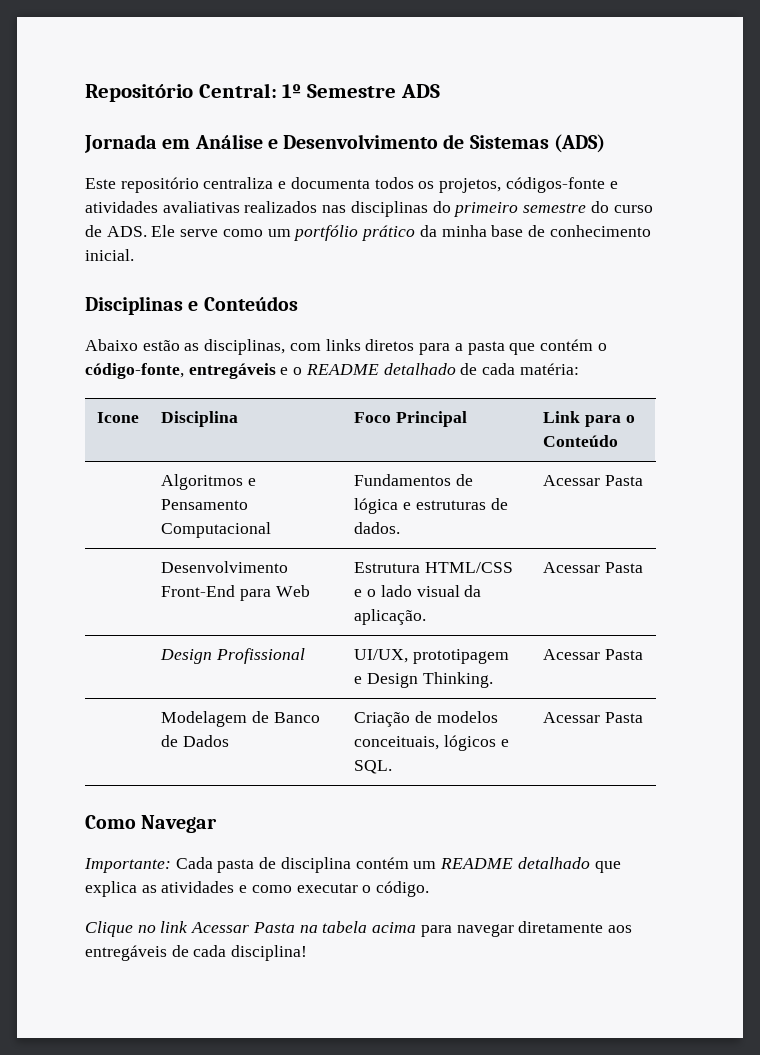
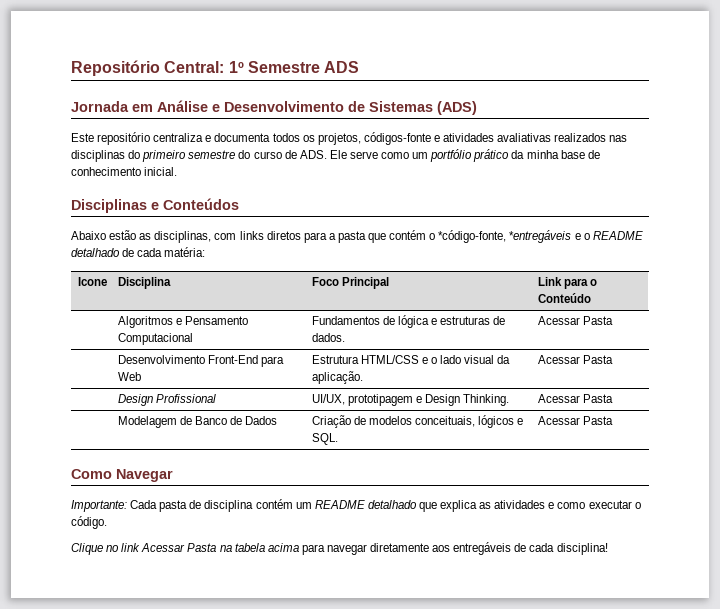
- Abaixo estão as disciplinas, com links diretos para a pasta que contém o código-fonte, entregáveis e o README detalhado de cada matéria:
+ Abaixo estão as disciplinas, com links diretos para a pasta que contém o *código-fonte, *entregáveis e o README detalhado de cada matéria:

